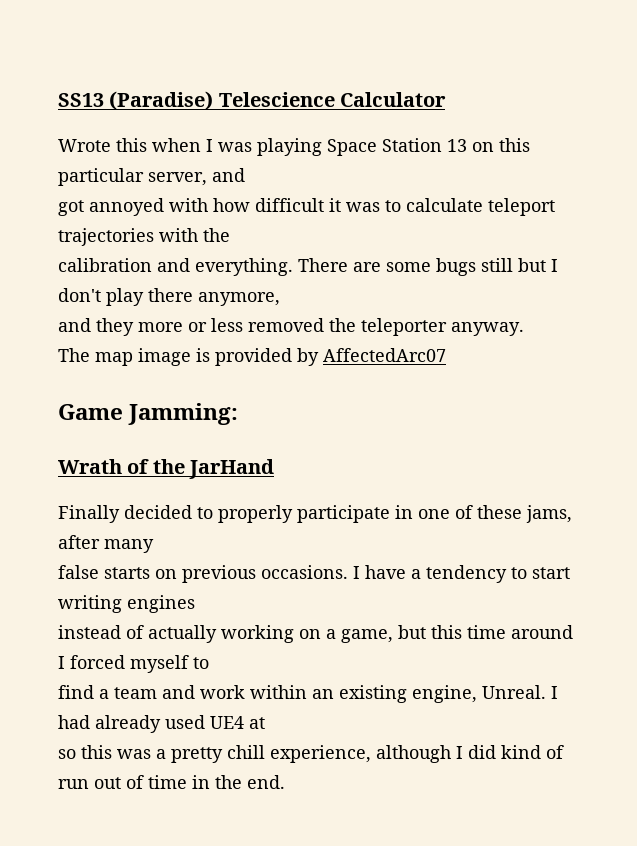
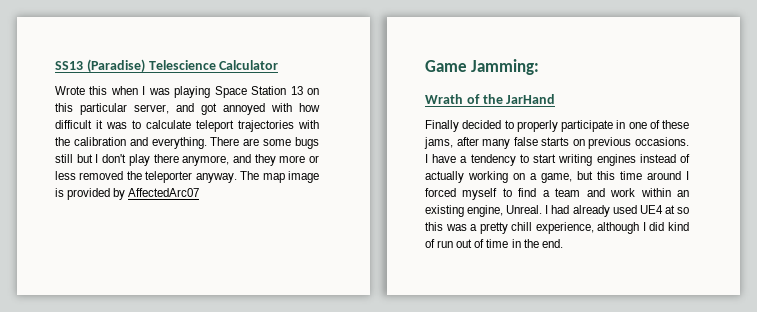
- Wrote this when I was playing Space Station 13 on this particular server, and
- got annoyed with how difficult it was to calculate teleport trajectories with the
- calibration and everything.
+ Wrote this when I was playing Space Station 13 on this particular server, and got annoyed with how difficult it was to calculate teleport trajectories with the calibration and everything.
- There are some bugs still but I don't play there anymore,
- and they more or less removed the teleporter anyway.
- The map image is provided by AffectedArc07
+ There are some bugs still but I don't play there anymore, and they more or less removed the teleporter anyway. The map image is provided by AffectedArc07
- Finally decided to properly participate in one of these jams, after many
- false starts on previous occasions.
+ Finally decided to properly participate in one of these jams, after many false starts on previous occasions.
- I have a tendency to start writing engines
- instead of actually working on a game, but this time around I forced myself to
- find a team and work within an existing engine, Unreal.
+ I have a tendency to start writing engines instead of actually working on a game, but this time around I forced myself to find a team and work within an existing engine, Unreal.
- I had already used UE4 at
- so this was a pretty chill experience, although I did kind of run out of time in the end.
+ I had already used UE4 at so this was a pretty chill experience, although I did kind of run out of time in the end.

